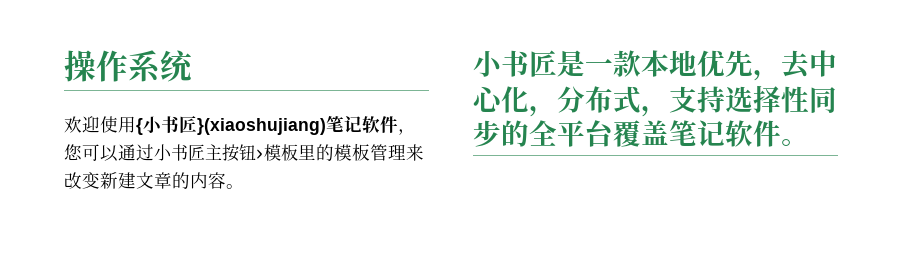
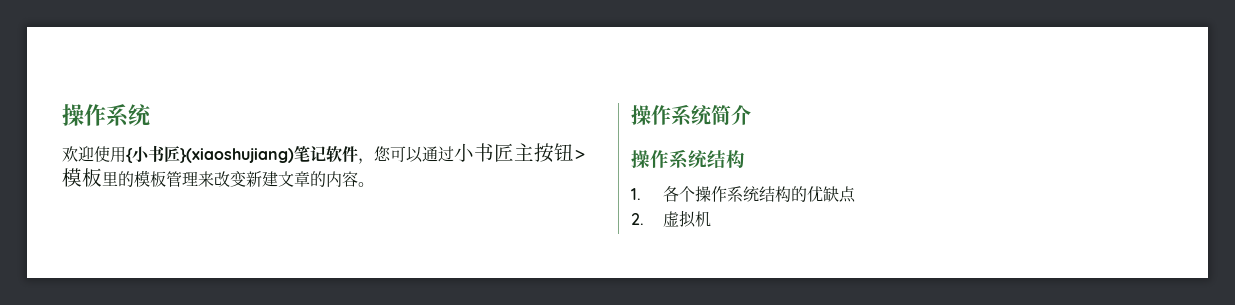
- 小书匠是一款本地优先，去中心化，分布式，支持选择性同步的全平台覆盖笔记软件。
+ 操作系统简介
+ 操作系统结构
+ 1.各个操作系统结构的优缺点
+ 2.虚拟机

